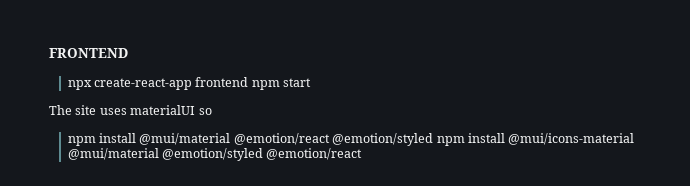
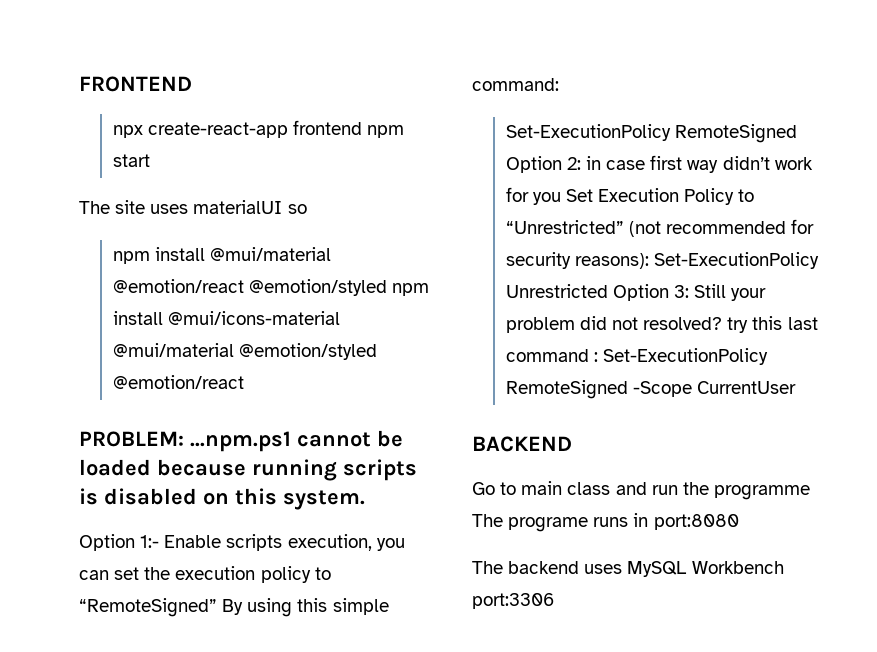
+ PROBLEM: ...npm.ps1 cannot be loaded because running scripts is disabled on this system.
+ Option 1:- Enable scripts execution, you can set the execution policy to “RemoteSigned” By using this simple command:
+ Set-ExecutionPolicy RemoteSigned Option 2: in case first way didn’t work for you Set Execution Policy to “Unrestricted” (not recommended for security reasons): Set-ExecutionPolicy Unrestricted Option 3: Still your problem did not resolved? try this last command : Set-ExecutionPolicy RemoteSigned -Scope CurrentUser
+ BACKEND
+ Go to main class and run the programme The programe runs in port:8080
+ The backend uses MySQL Workbench port:3306

